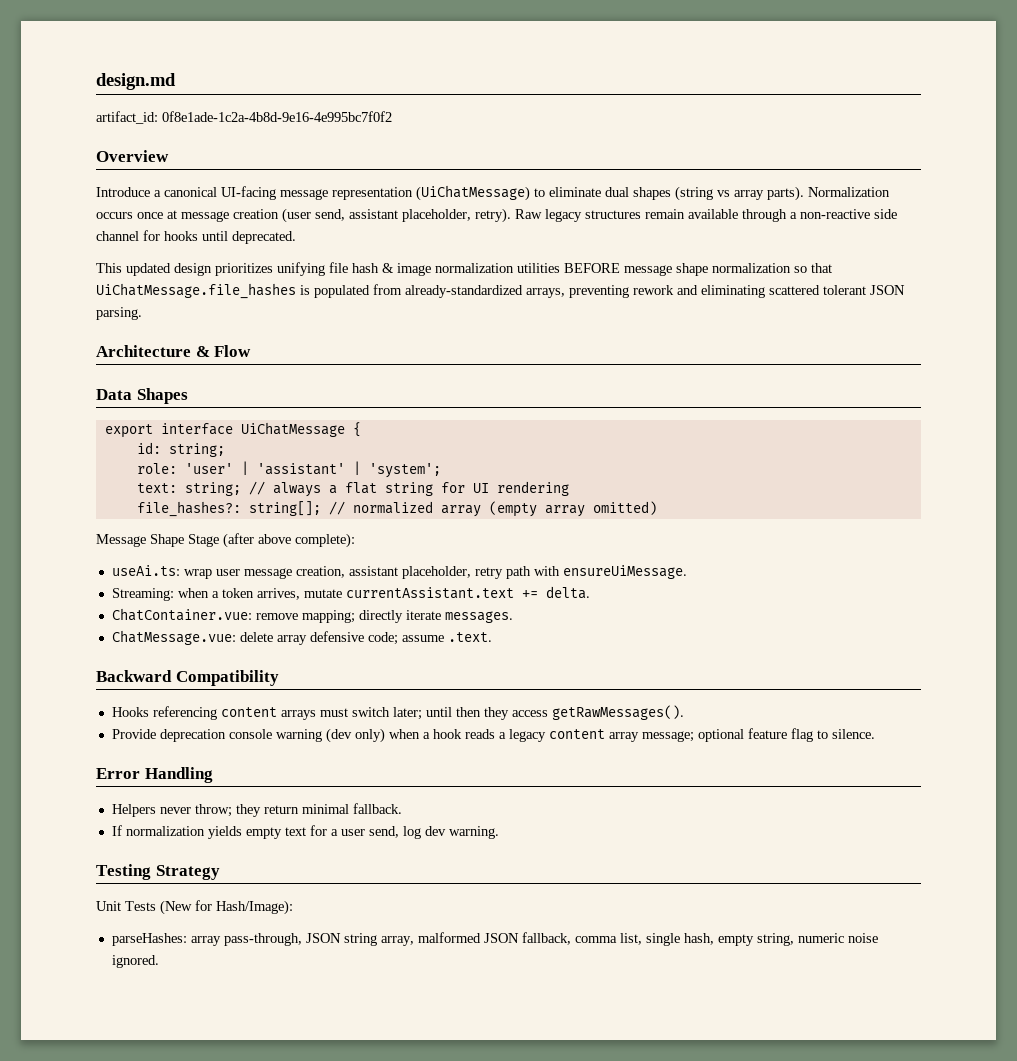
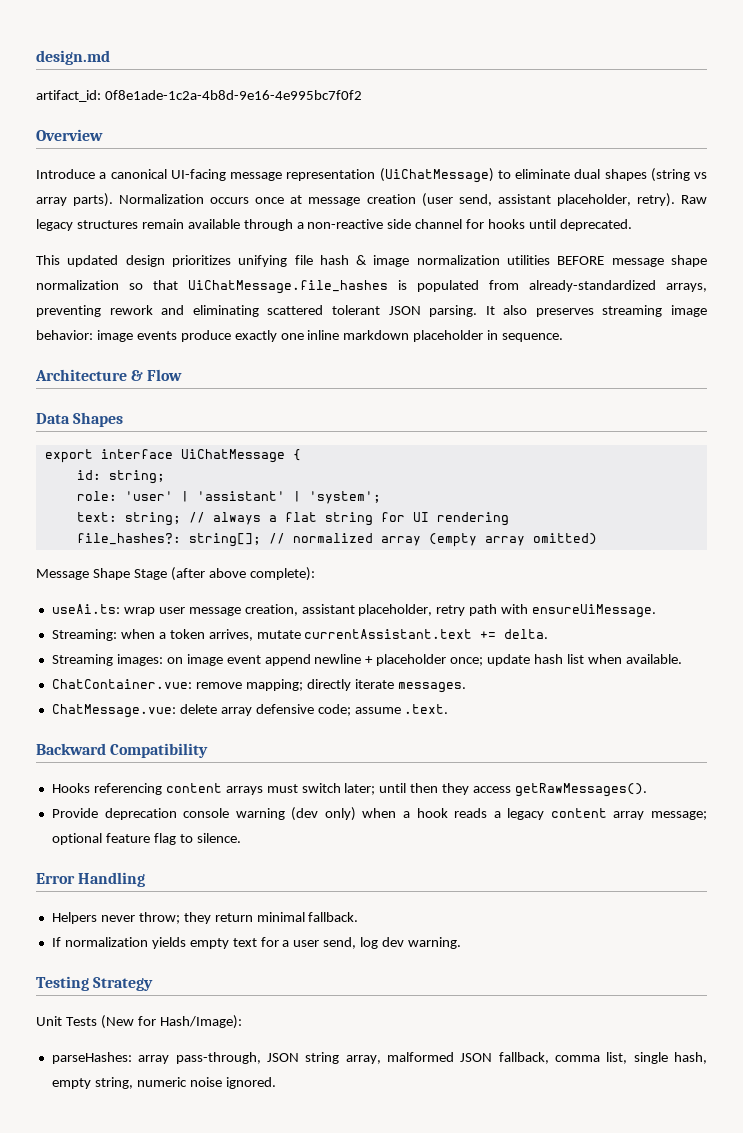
+ It also preserves streaming image behavior: image events produce exactly one inline markdown placeholder in sequence.
+ Streaming images: on image event append newline + placeholder once; update hash list when available.

